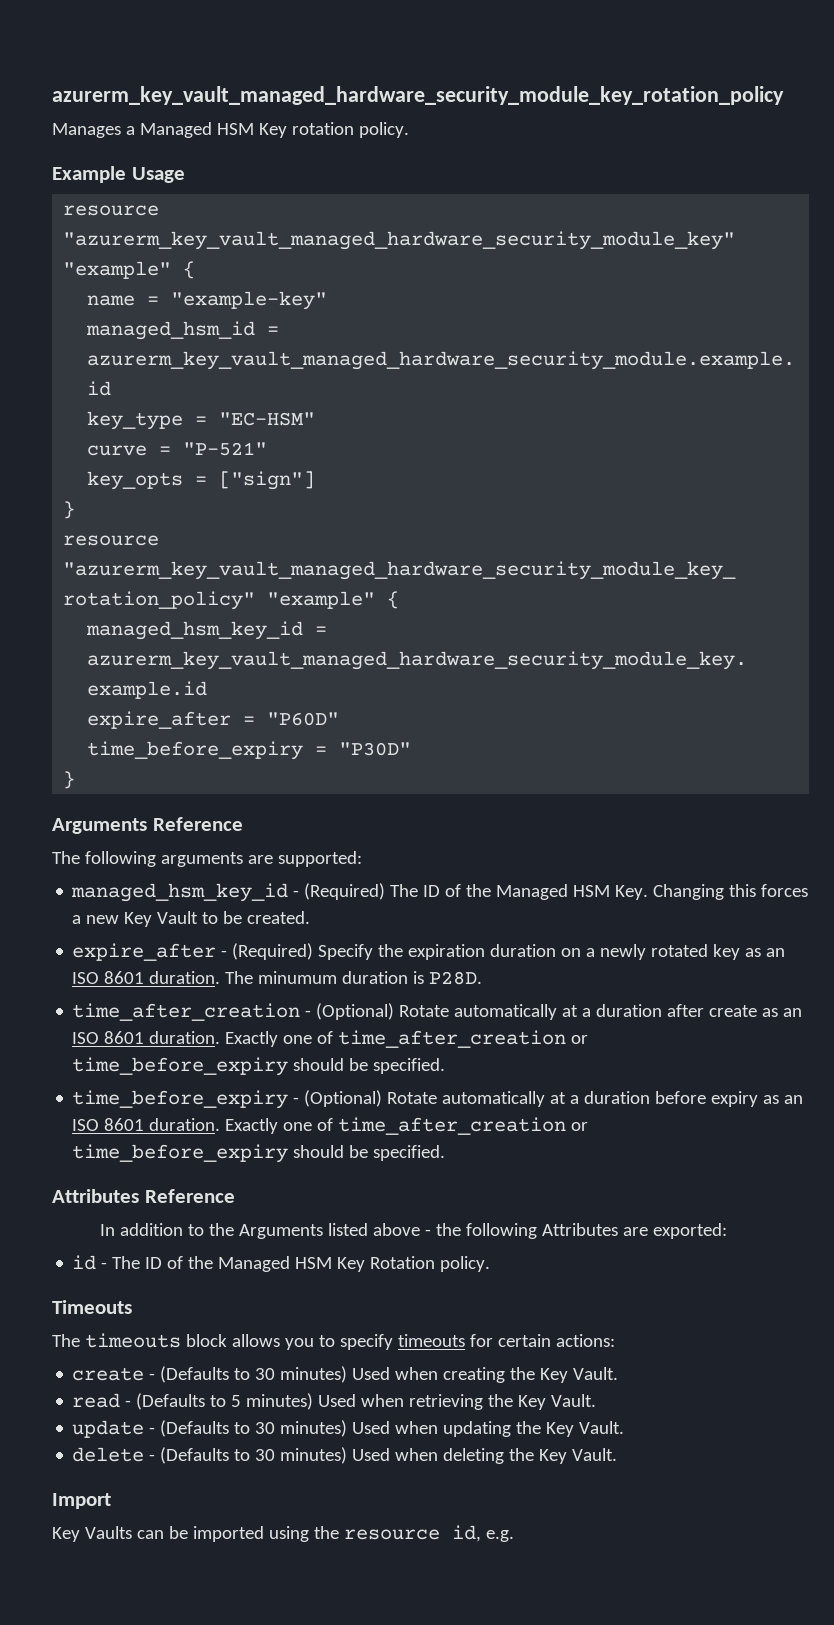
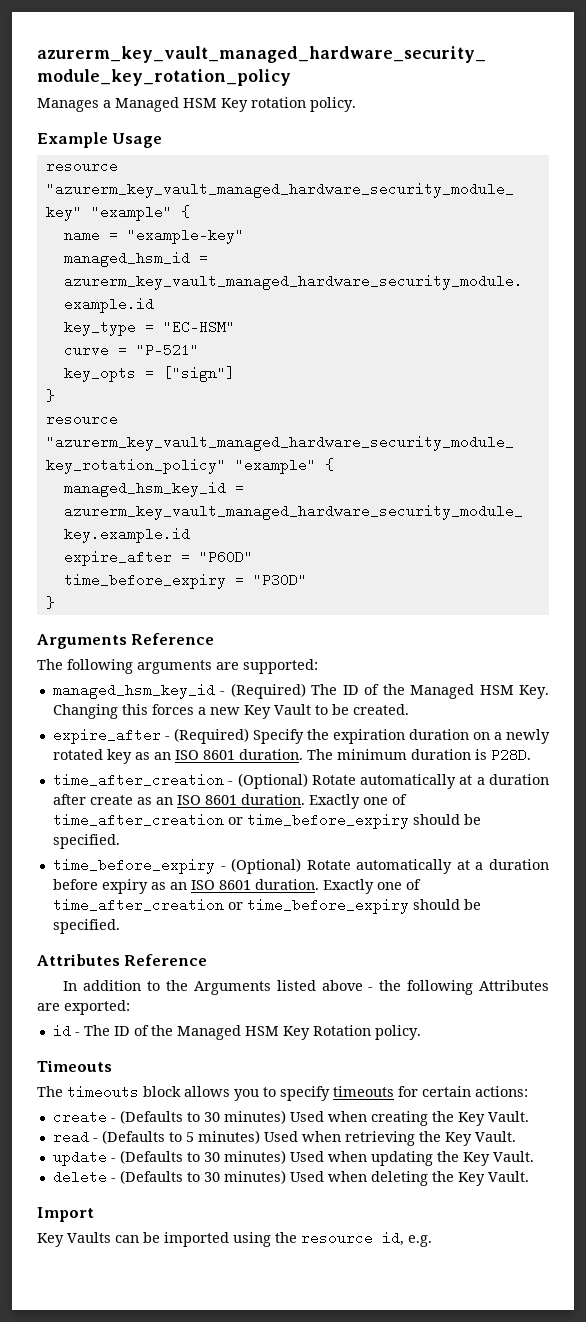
- The minumum duration is P28D.
+ The minimum duration is P28D.

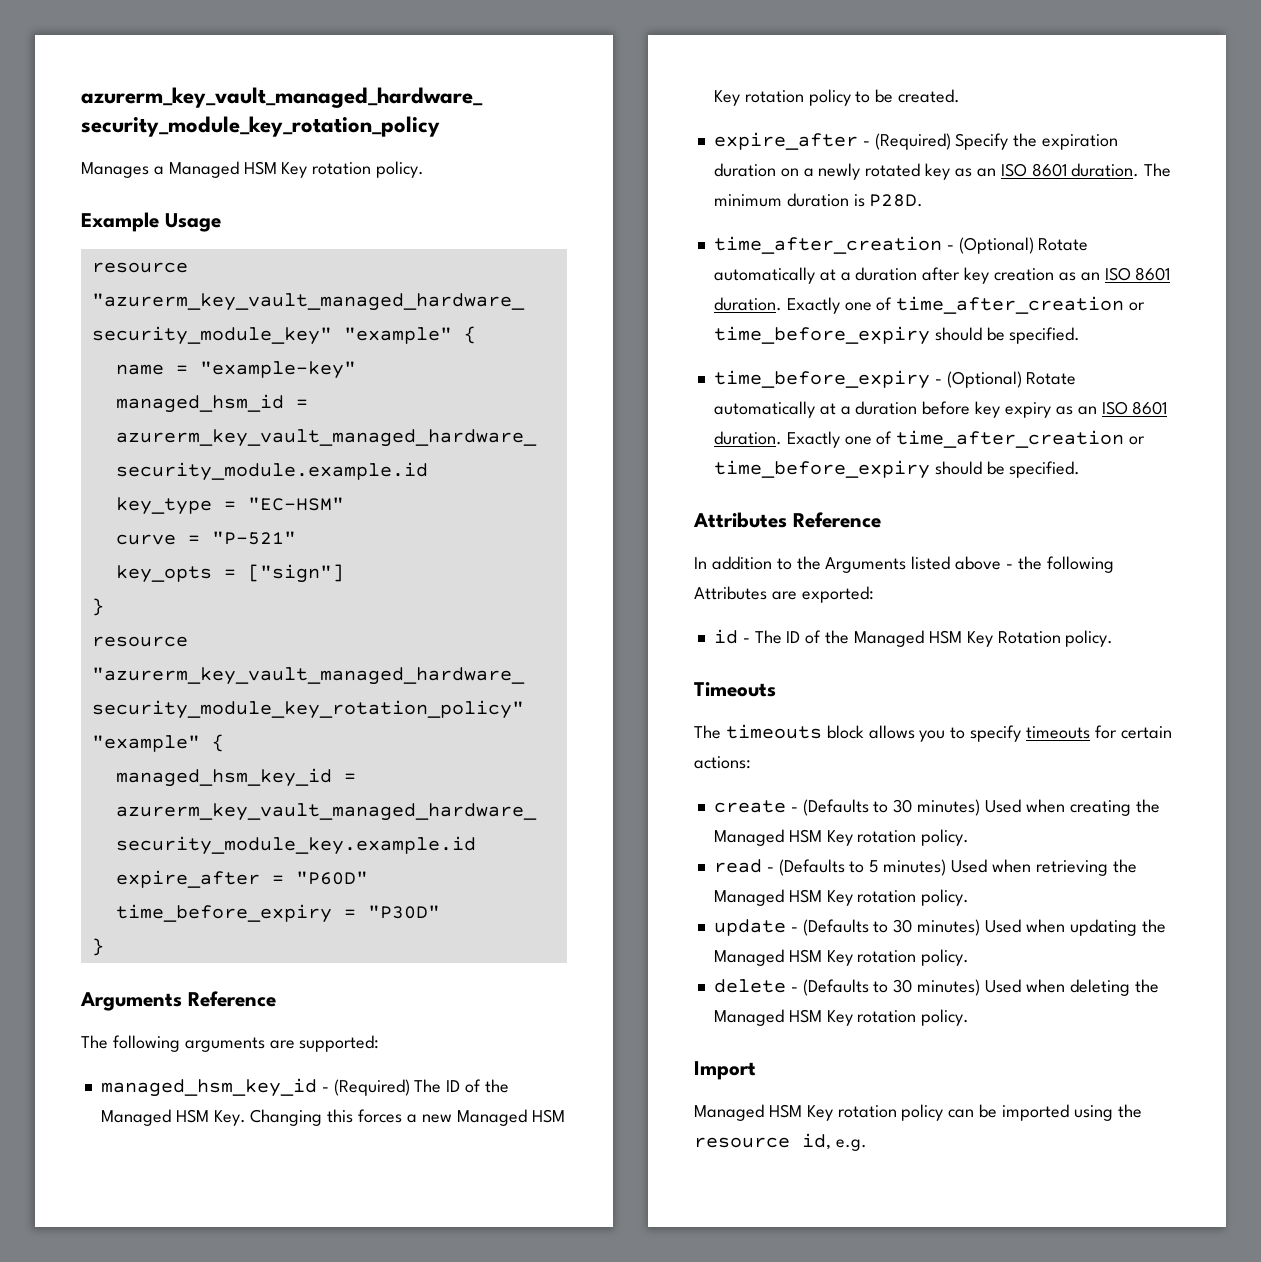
- managed_hsm_key_id - (Required) The ID of the Managed HSM Key. Changing this forces a new Key Vault to be created.
+ managed_hsm_key_id - (Required) The ID of the Managed HSM Key. Changing this forces a new Managed HSM Key rotation policy to be created.
- time_after_creation - (Optional) Rotate automatically at a duration after create as an ISO 8601 duration.
+ time_after_creation - (Optional) Rotate automatically at a duration after key creation as an ISO 8601 duration.
- time_before_expiry - (Optional) Rotate automatically at a duration before expiry as an ISO 8601 duration.
+ time_before_expiry - (Optional) Rotate automatically at a duration before key expiry as an ISO 8601 duration.
- create - (Defaults to 30 minutes) Used when creating the Key Vault.
+ create - (Defaults to 30 minutes) Used when creating the Managed HSM Key rotation policy.
- read - (Defaults to 5 minutes) Used when retrieving the Key Vault.
+ read - (Defaults to 5 minutes) Used when retrieving the Managed HSM Key rotation policy.
- update - (Defaults to 30 minutes) Used when updating the Key Vault.
+ update - (Defaults to 30 minutes) Used when updating the Managed HSM Key rotation policy.
- delete - (Defaults to 30 minutes) Used when deleting the Key Vault.
+ delete - (Defaults to 30 minutes) Used when deleting the Managed HSM Key rotation policy.
  Import
- Key Vaults can be imported using the resource id, e.g.
+ Managed HSM Key rotation policy can be imported using the resource id, e.g.

